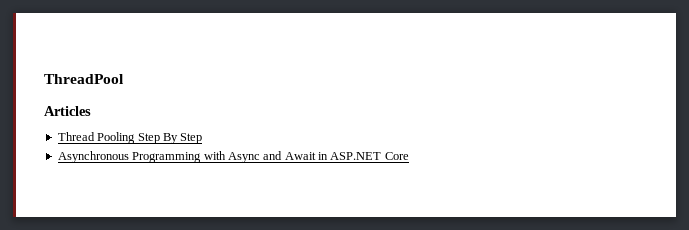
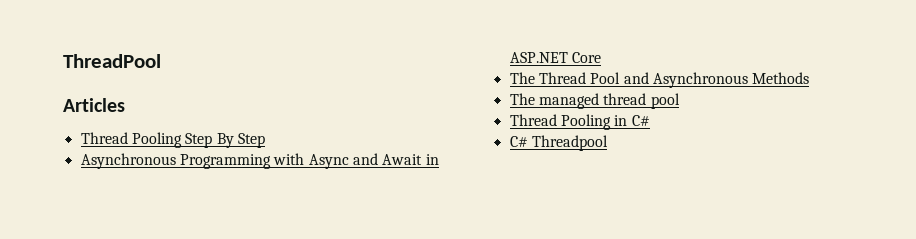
+ The Thread Pool and Asynchronous Methods
+ The managed thread pool
+ Thread Pooling in C#
+ C# Threadpool

